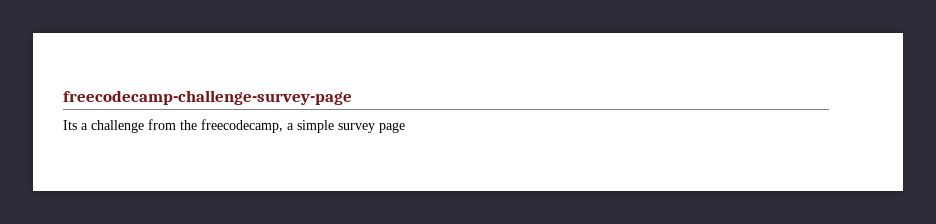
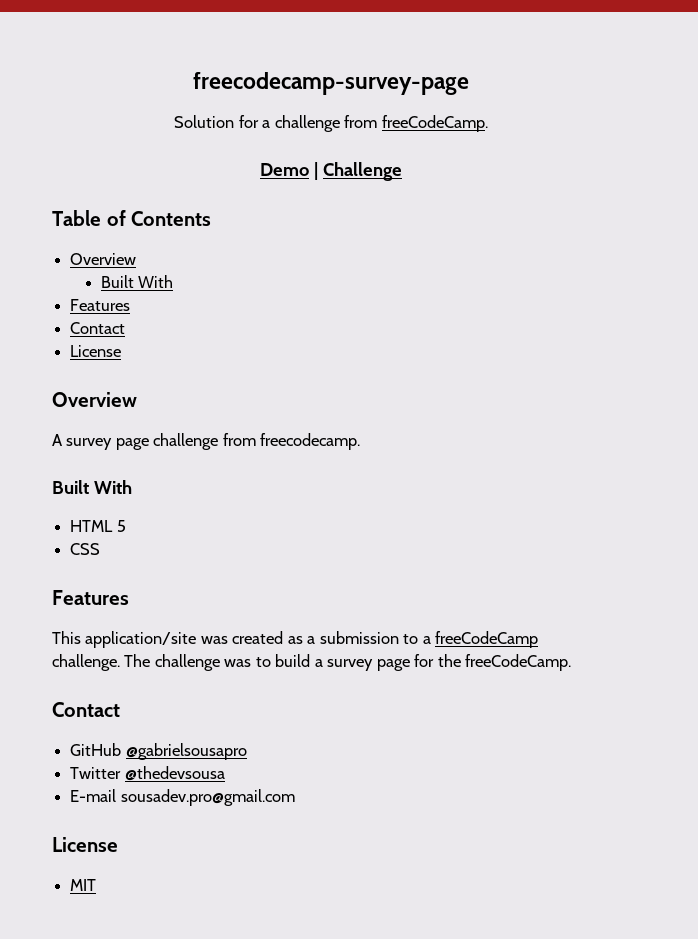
- freecodecamp-challenge-survey-page
- Its a challenge from the freecodecamp, a simple survey page
+ freecodecamp-survey-page
+ Solution for a challenge from freeCodeCamp.
+ Demo | Challenge
+ Table of Contents
+ Overview
+ Built With
+ Features
+ Contact
+ License
+ Overview
+ A survey page challenge from freecodecamp.
+ Built With
+ HTML 5
+ CSS
+ Features
+ This application/site was created as a submission to a freeCodeCamp challenge. The challenge was to build a survey page for the freeCodeCamp.
+ Contact
+ GitHub @gabrielsousapro
+ Twitter @thedevsousa
+ E-mail sousadev.pro@gmail.com
+ License
+ MIT

